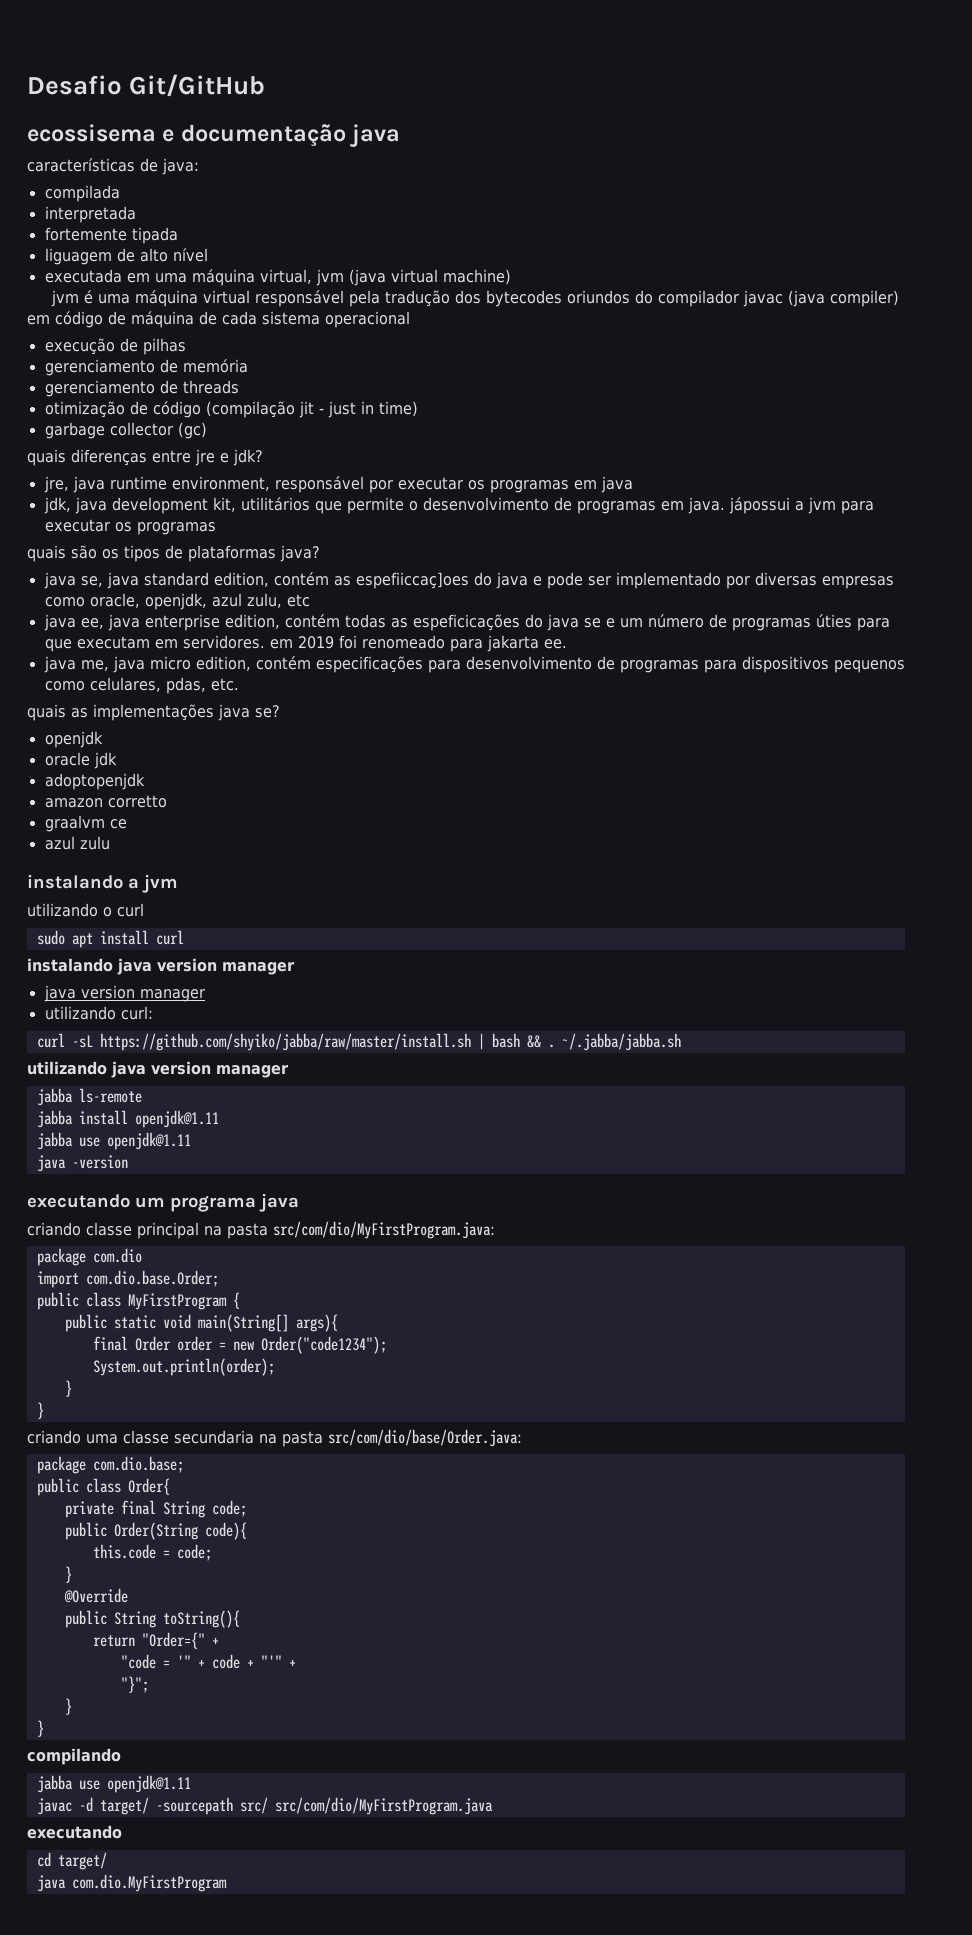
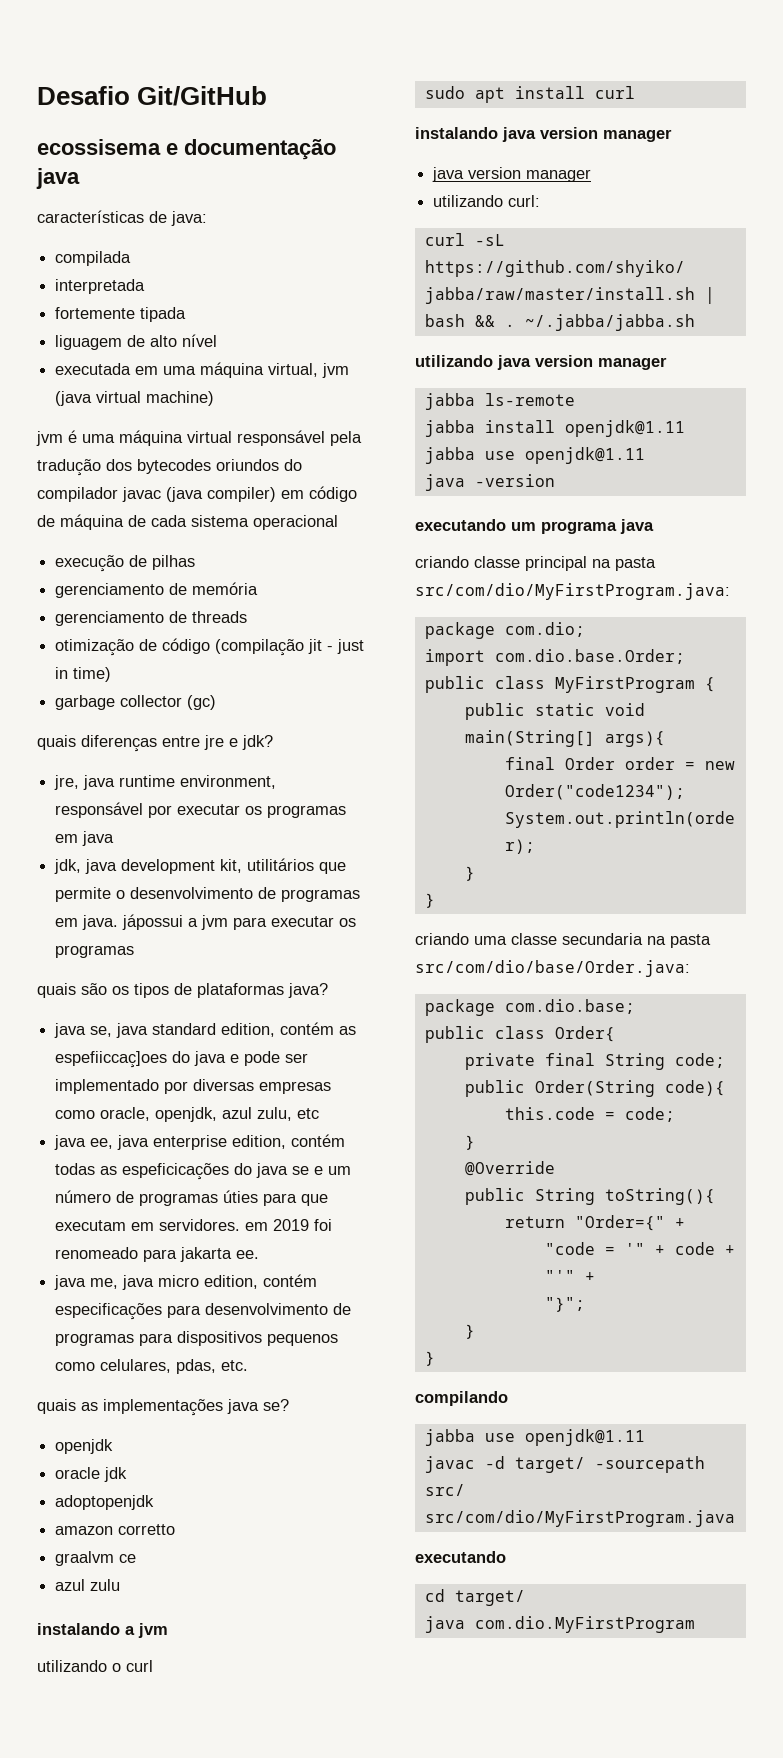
- package com.dio
+ package com.dio;

